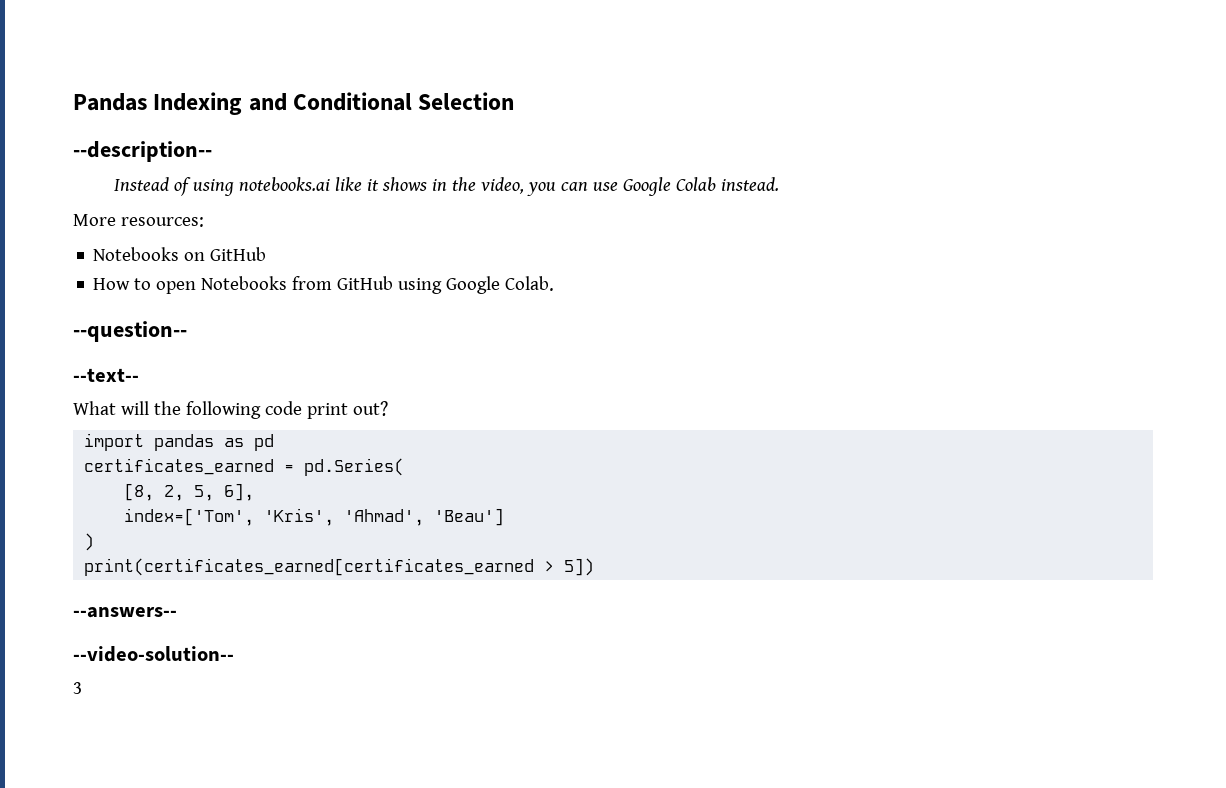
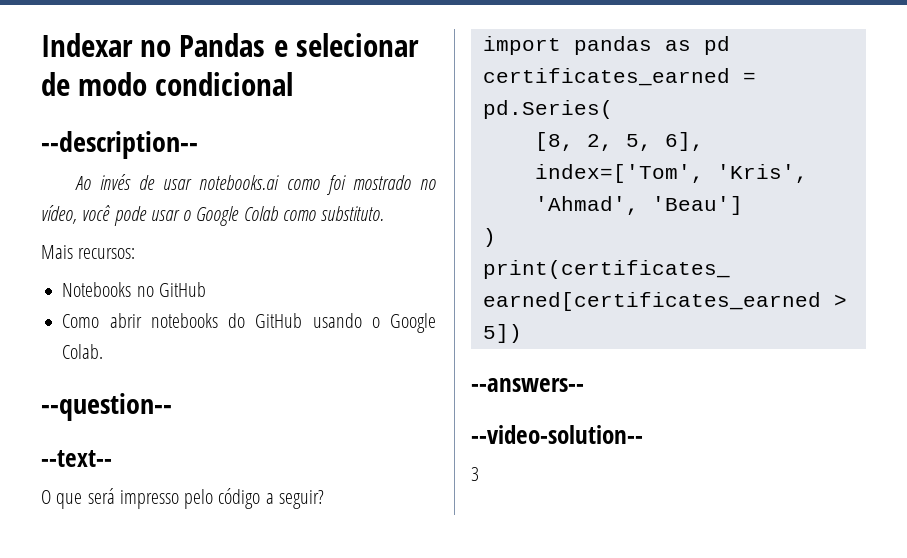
- Pandas Indexing and Conditional Selection
+ Indexar no Pandas e selecionar de modo condicional
  --description--
- Instead of using notebooks.ai like it shows in the video, you can use Google Colab instead.
- More resources:
- Notebooks on GitHub
+ Ao invés de usar notebooks.ai como foi mostrado no vídeo, você pode usar o Google Colab como substituto.
+ Mais recursos:
+ Notebooks no GitHub
- How to open Notebooks from GitHub using Google Colab.
+ Como abrir notebooks do GitHub usando o Google Colab.
  --question--
  --text--
- What will the following code print out?
+ O que será impresso pelo código a seguir?

